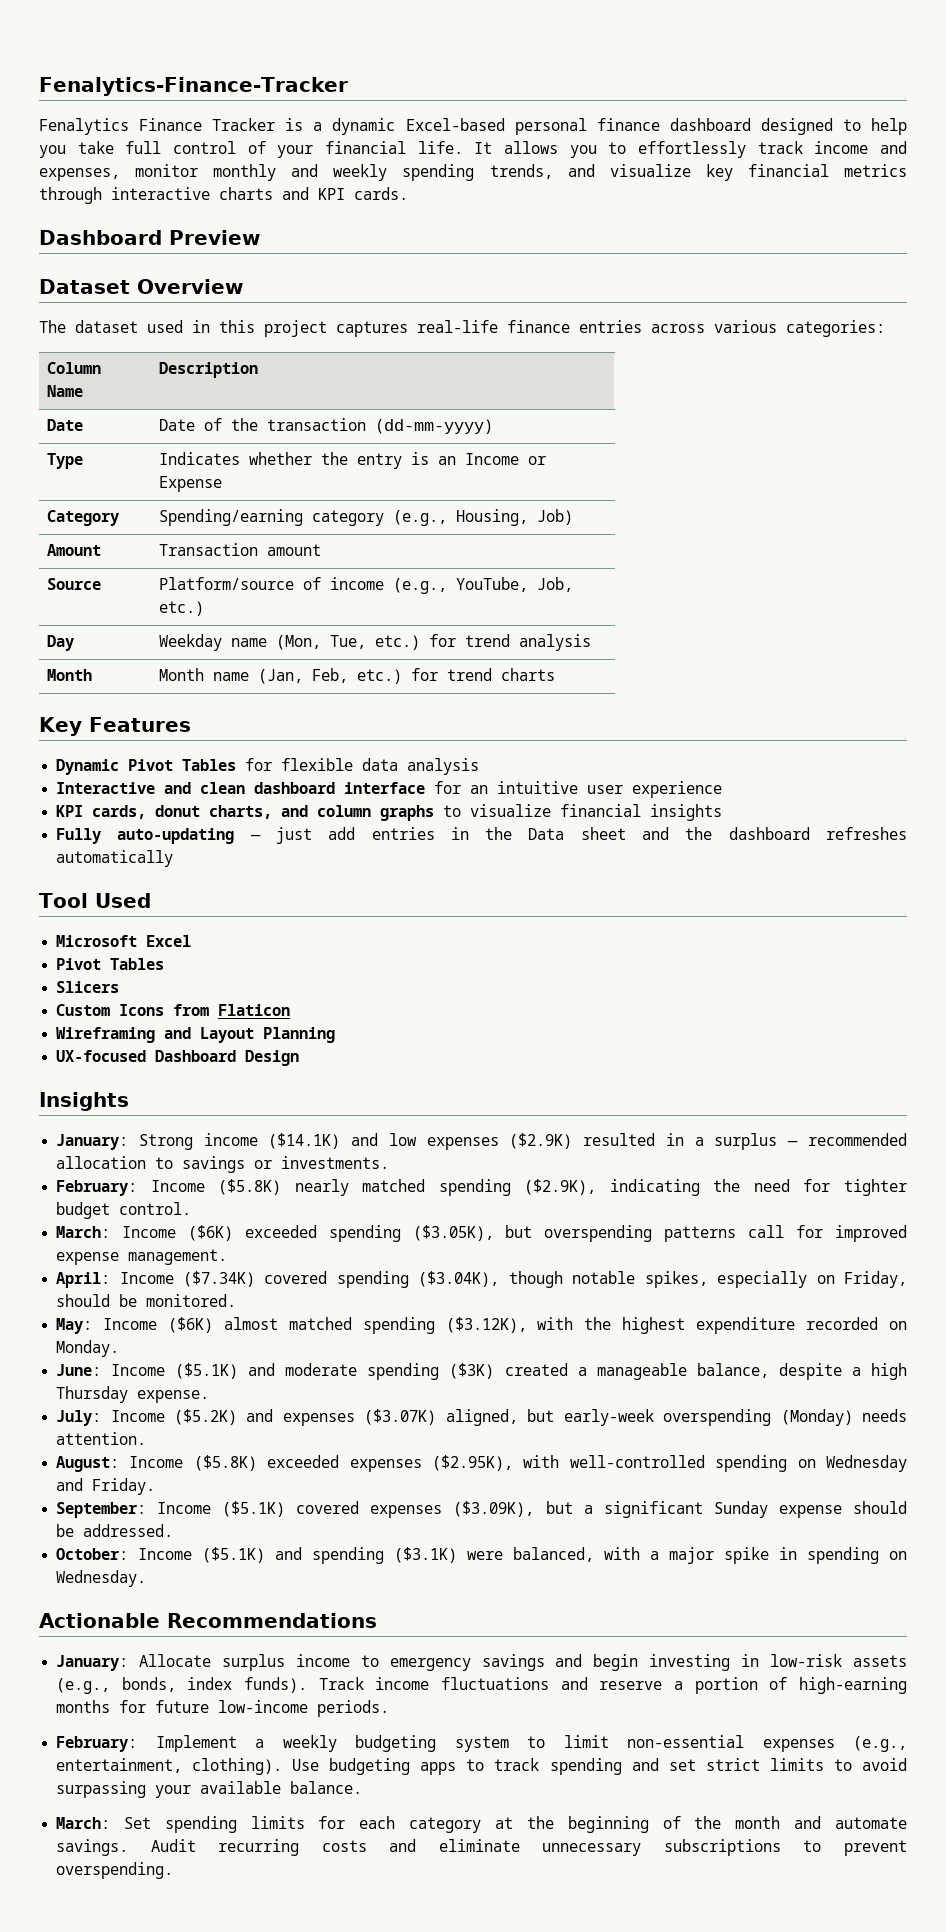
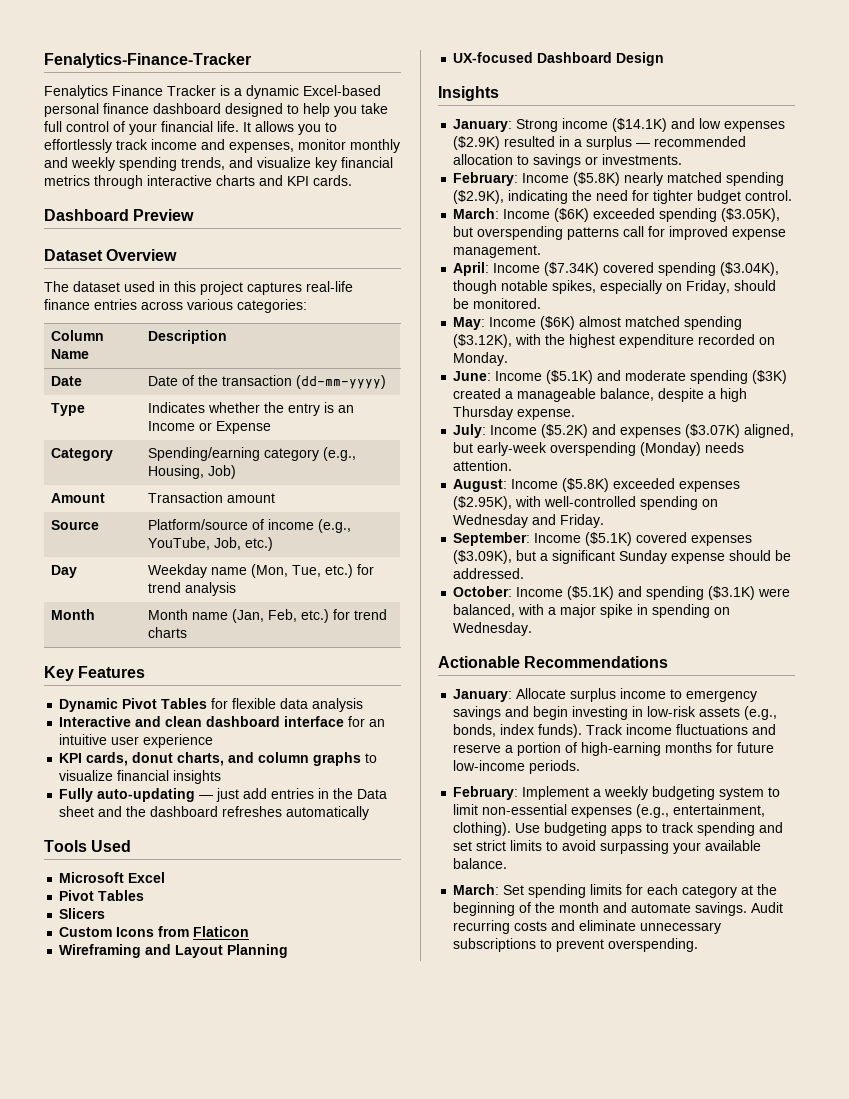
- Tool Used
+ Tools Used

